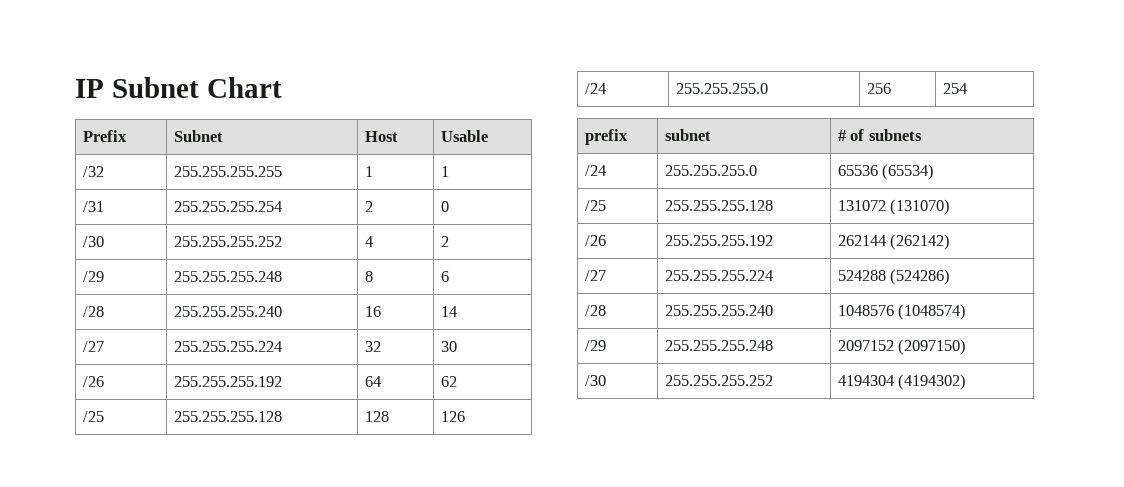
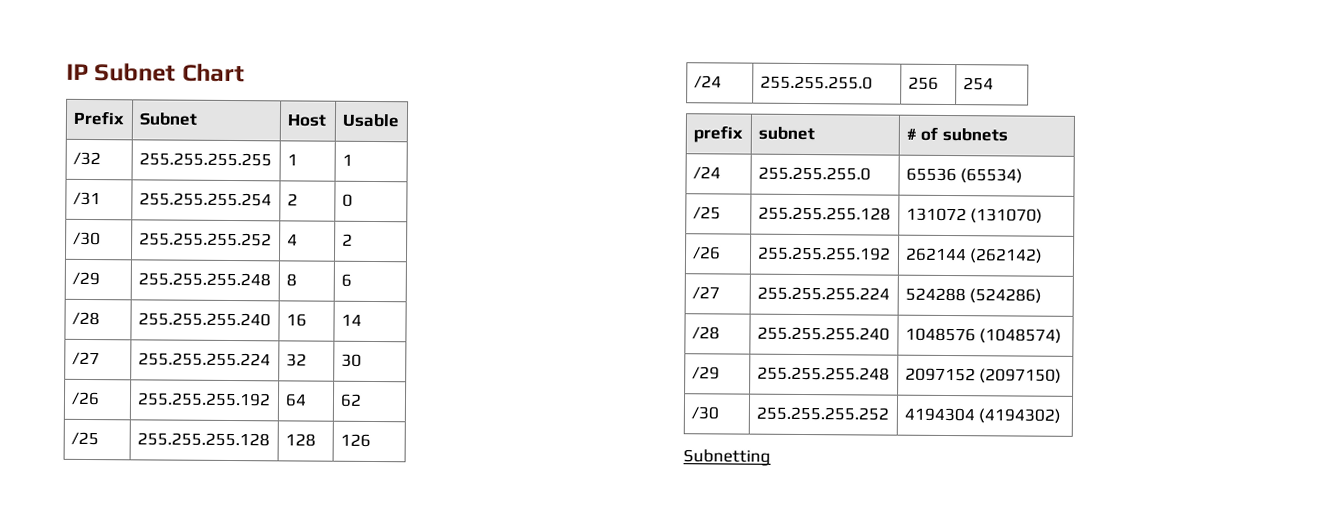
+ Subnetting

